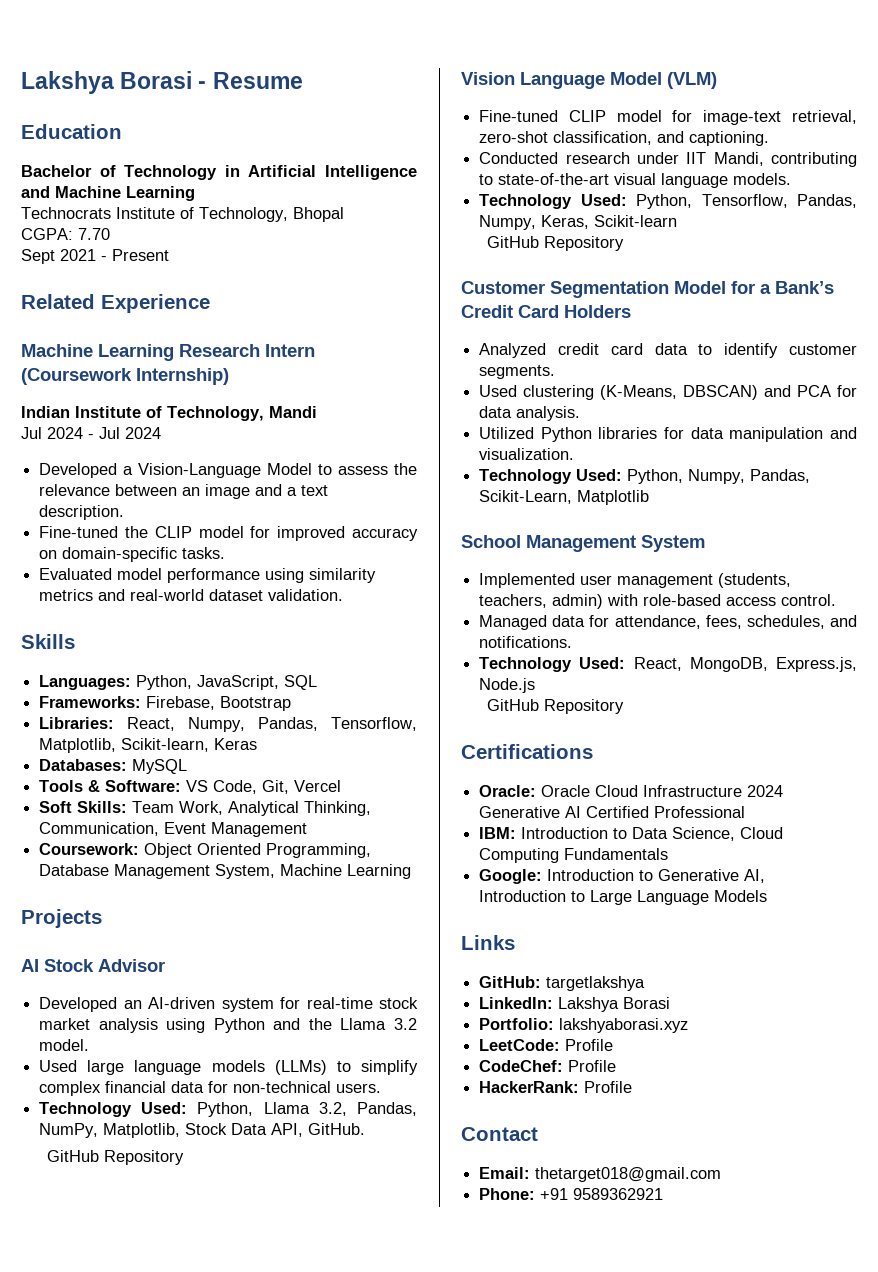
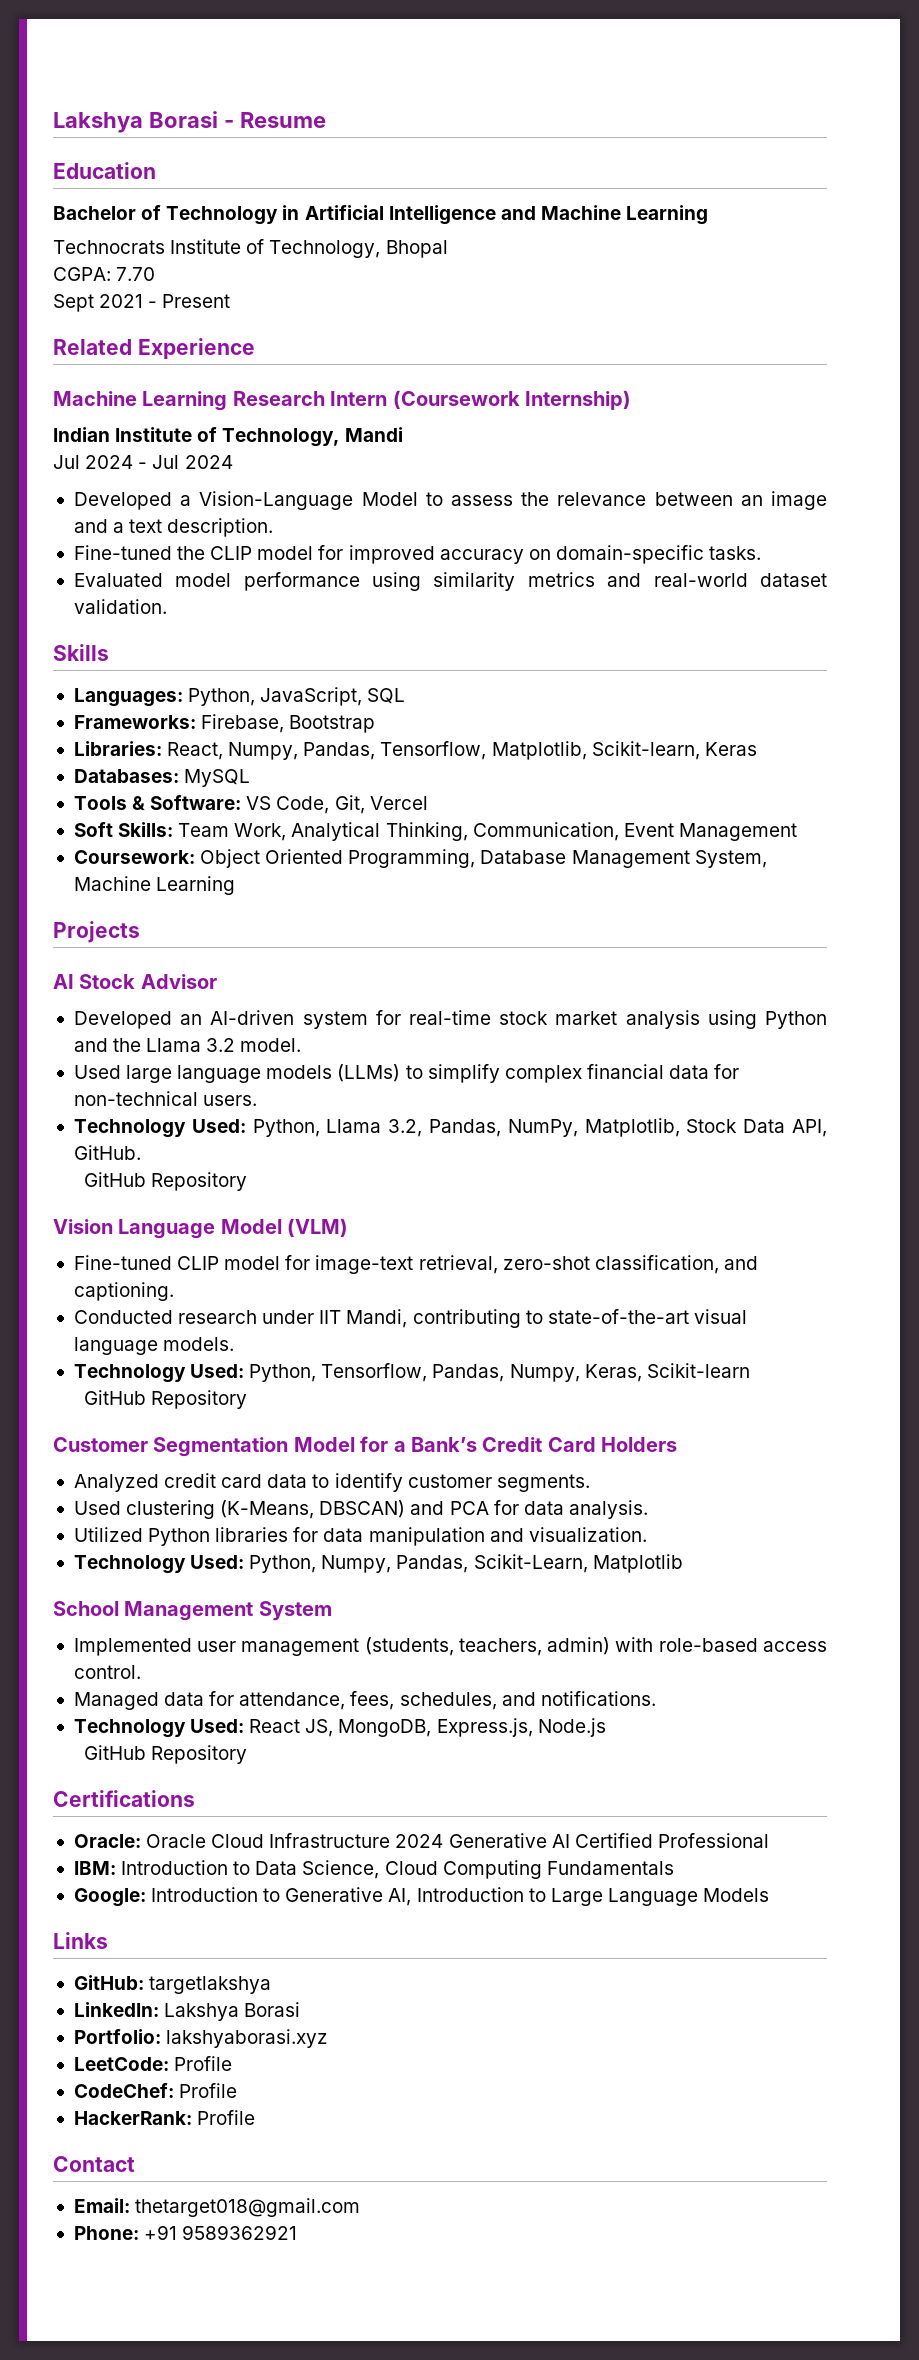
- Technology Used: React, MongoDB, Express.js, Node.js
+ Technology Used: React JS, MongoDB, Express.js, Node.js

